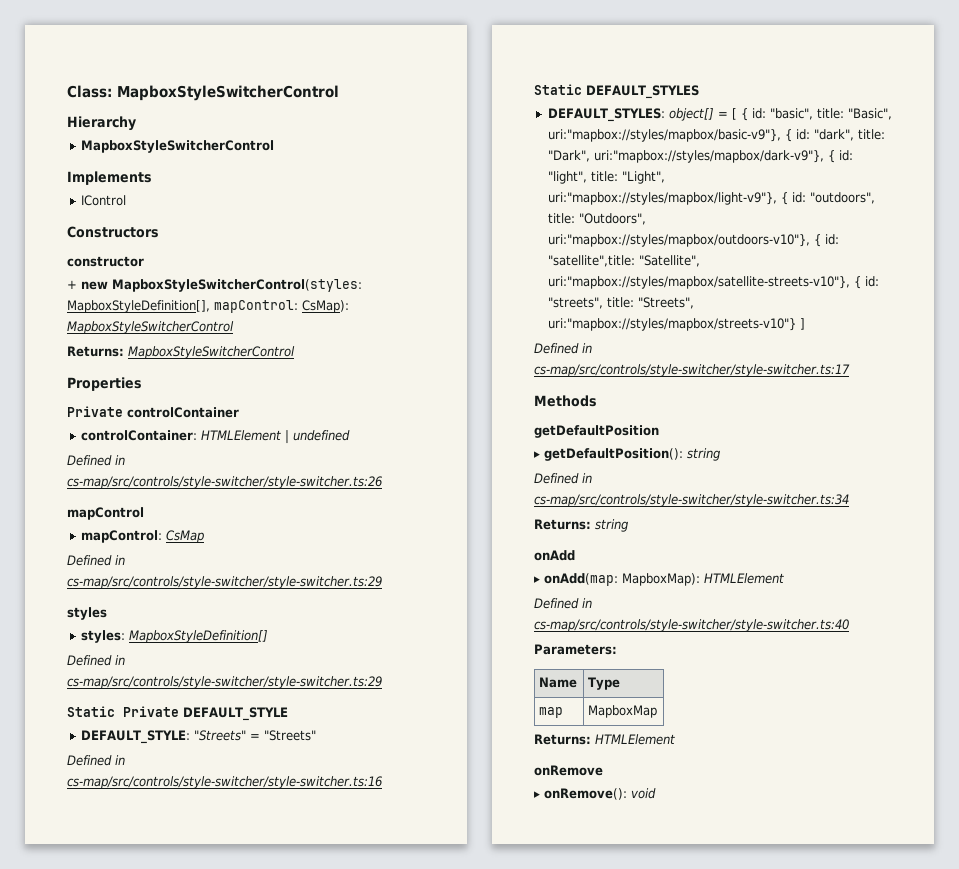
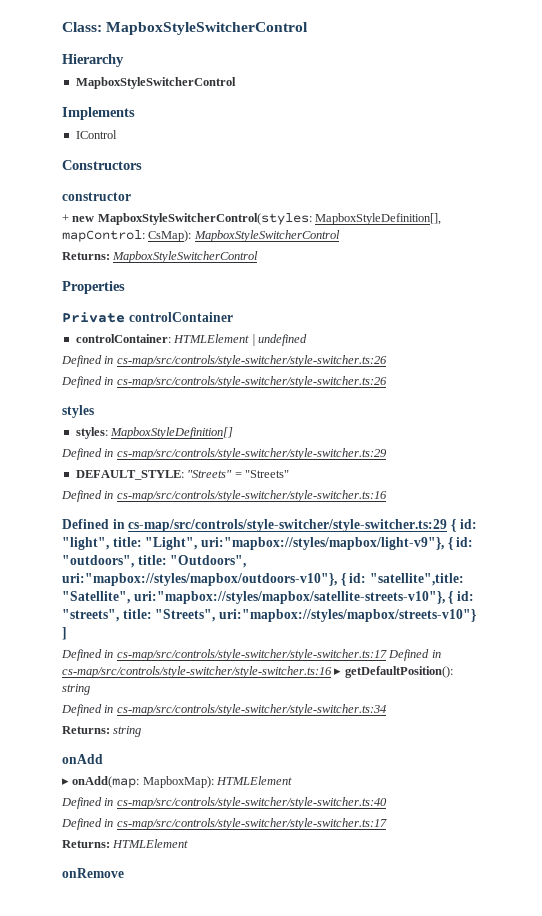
  controlContainer: HTMLElement | undefined
  Defined in cs-map/src/controls/style-switcher/style-switcher.ts:26
- mapControl
- mapControl: CsMap
- Defined in cs-map/src/controls/style-switcher/style-switcher.ts:29
+ Defined in cs-map/src/controls/style-switcher/style-switcher.ts:26
- Static Private DEFAULT_STYLE
- Static DEFAULT_STYLES
- DEFAULT_STYLES: object[] = [ { id: "basic", title: "Basic", uri:"mapbox://styles/mapbox/basic-v9"}, { id: "dark", title: "Dark", uri:"mapbox://styles/mapbox/dark-v9"}, { id: "light", title: "Light", uri:"mapbox://styles/mapbox/light-v9"}, { id: "outdoors", title: "Outdoors", uri:"mapbox://styles/mapbox/outdoors-v10"}, { id: "satellite",title: "Satellite", uri:"mapbox://styles/mapbox/satellite-streets-v10"}, { id: "streets", title: "Streets", uri:"mapbox://styles/mapbox/streets-v10"} ]
+ Defined in cs-map/src/controls/style-switcher/style-switcher.ts:29 { id: "light", title: "Light", uri:"mapbox://styles/mapbox/light-v9"}, { id: "outdoors", title: "Outdoors", uri:"mapbox://styles/mapbox/outdoors-v10"}, { id: "satellite",title: "Satellite", uri:"mapbox://styles/mapbox/satellite-streets-v10"}, { id: "streets", title: "Streets", uri:"mapbox://styles/mapbox/streets-v10"} ]
- Defined in cs-map/src/controls/style-switcher/style-switcher.ts:17
- Methods
- getDefaultPosition
- ▸ getDefaultPosition(): string
+ Defined in cs-map/src/controls/style-switcher/style-switcher.ts:17 Defined in cs-map/src/controls/style-switcher/style-switcher.ts:16 ▸ getDefaultPosition(): string
  Defined in cs-map/src/controls/style-switcher/style-switcher.ts:40
- Parameters:
- Name | Type
- map | MapboxMap
+ Defined in cs-map/src/controls/style-switcher/style-switcher.ts:17
- ▸ onRemove(): void

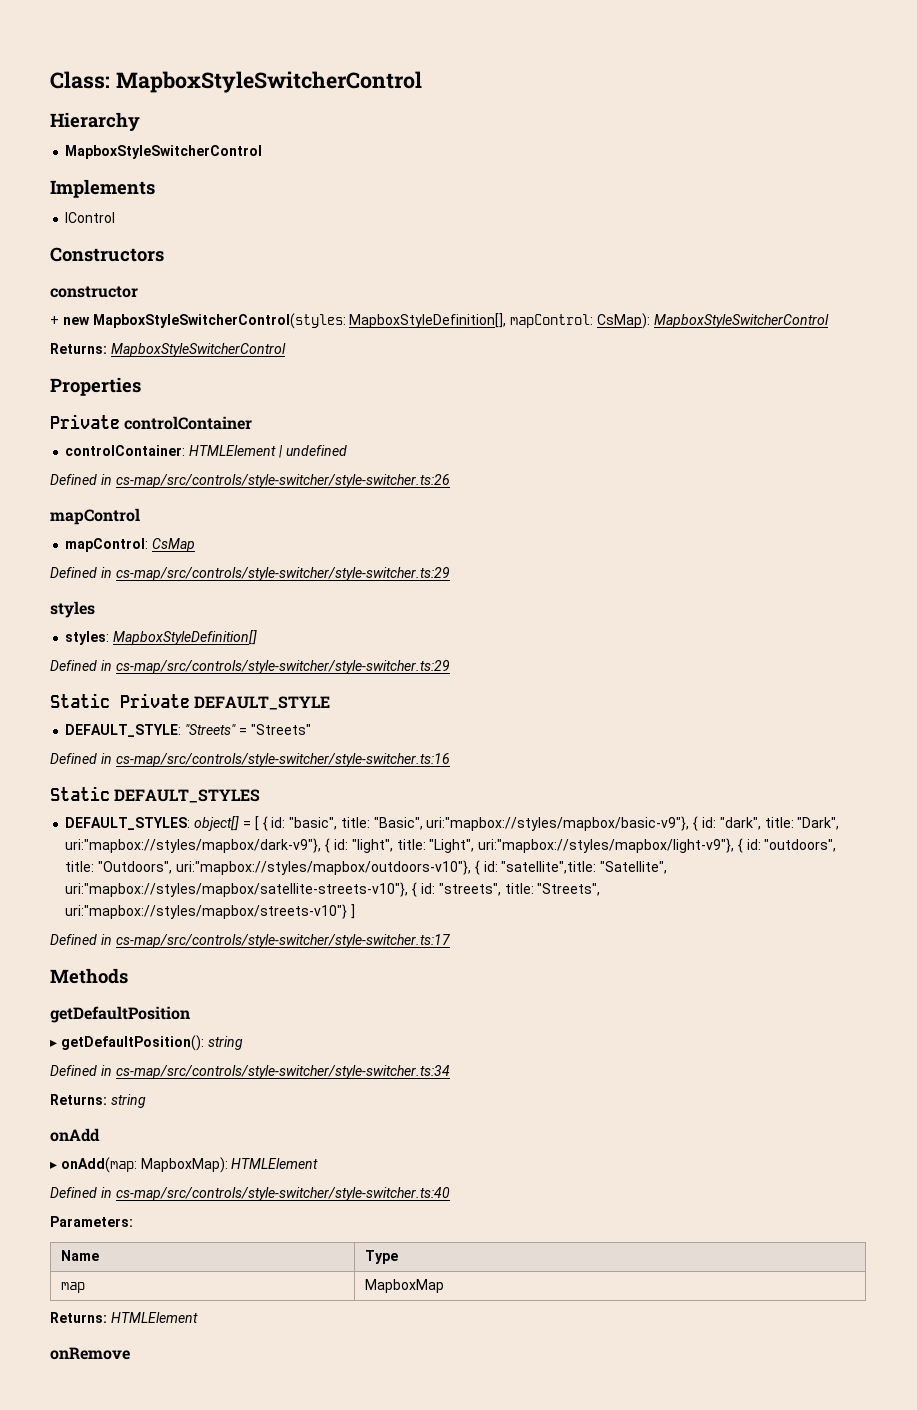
  controlContainer: HTMLElement | undefined
  Defined in cs-map/src/controls/style-switcher/style-switcher.ts:26
- Defined in cs-map/src/controls/style-switcher/style-switcher.ts:26
+ mapControl
+ mapControl: CsMap
+ Defined in cs-map/src/controls/style-switcher/style-switcher.ts:29
+ Static Private DEFAULT_STYLE
- Defined in cs-map/src/controls/style-switcher/style-switcher.ts:29 { id: "light", title: "Light", uri:"mapbox://styles/mapbox/light-v9"}, { id: "outdoors", title: "Outdoors", uri:"mapbox://styles/mapbox/outdoors-v10"}, { id: "satellite",title: "Satellite", uri:"mapbox://styles/mapbox/satellite-streets-v10"}, { id: "streets", title: "Streets", uri:"mapbox://styles/mapbox/streets-v10"} ]
+ Static DEFAULT_STYLES
+ DEFAULT_STYLES: object[] = [ { id: "basic", title: "Basic", uri:"mapbox://styles/mapbox/basic-v9"}, { id: "dark", title: "Dark", uri:"mapbox://styles/mapbox/dark-v9"}, { id: "light", title: "Light", uri:"mapbox://styles/mapbox/light-v9"}, { id: "outdoors", title: "Outdoors", uri:"mapbox://styles/mapbox/outdoors-v10"}, { id: "satellite",title: "Satellite", uri:"mapbox://styles/mapbox/satellite-streets-v10"}, { id: "streets", title: "Streets", uri:"mapbox://styles/mapbox/streets-v10"} ]
- Defined in cs-map/src/controls/style-switcher/style-switcher.ts:17 Defined in cs-map/src/controls/style-switcher/style-switcher.ts:16 ▸ getDefaultPosition(): string
+ Defined in cs-map/src/controls/style-switcher/style-switcher.ts:17
+ Methods
+ getDefaultPosition
+ ▸ getDefaultPosition(): string
  Defined in cs-map/src/controls/style-switcher/style-switcher.ts:40
- Defined in cs-map/src/controls/style-switcher/style-switcher.ts:17
+ Parameters:
+ Name | Type
+ map | MapboxMap

